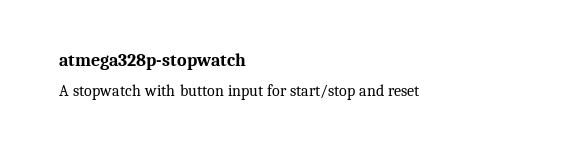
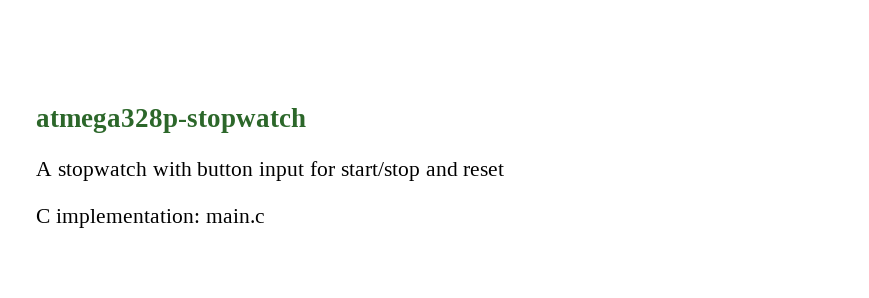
+ C implementation: main.c

